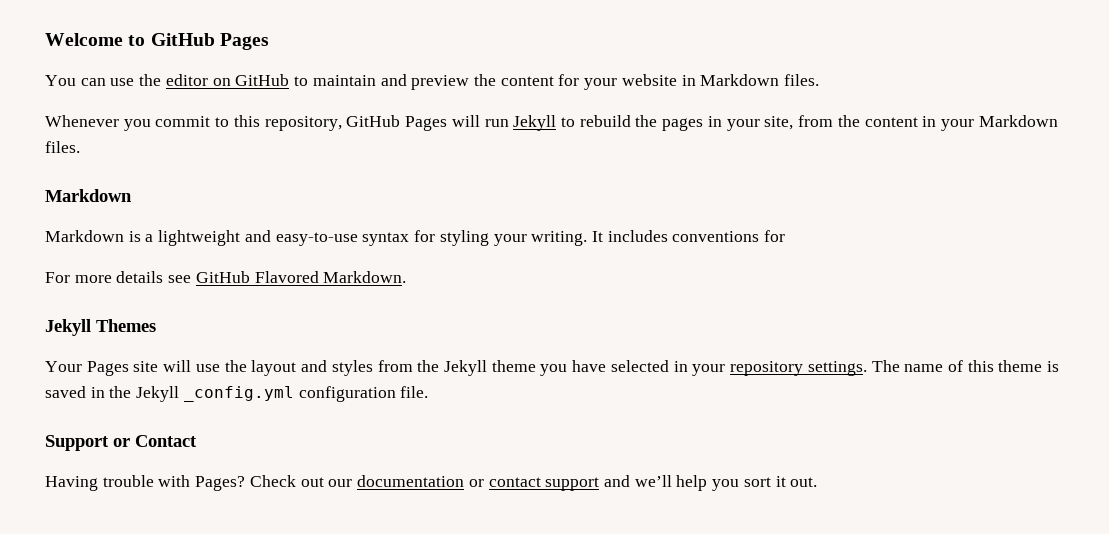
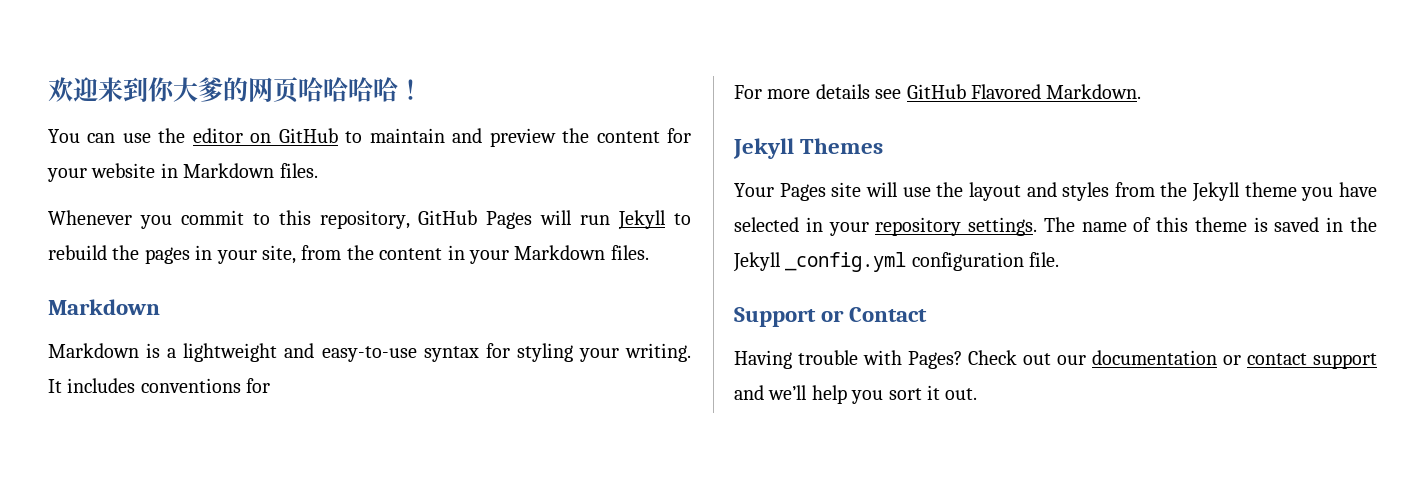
- Welcome to GitHub Pages
+ 欢迎来到你大爹的网页哈哈哈哈！

